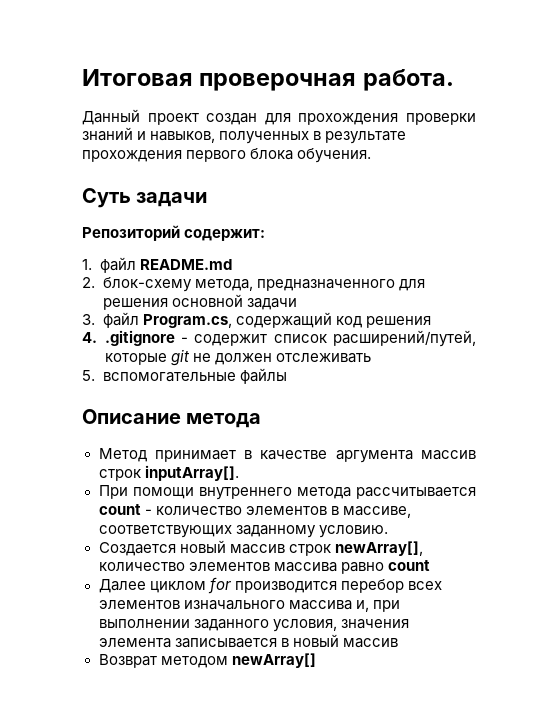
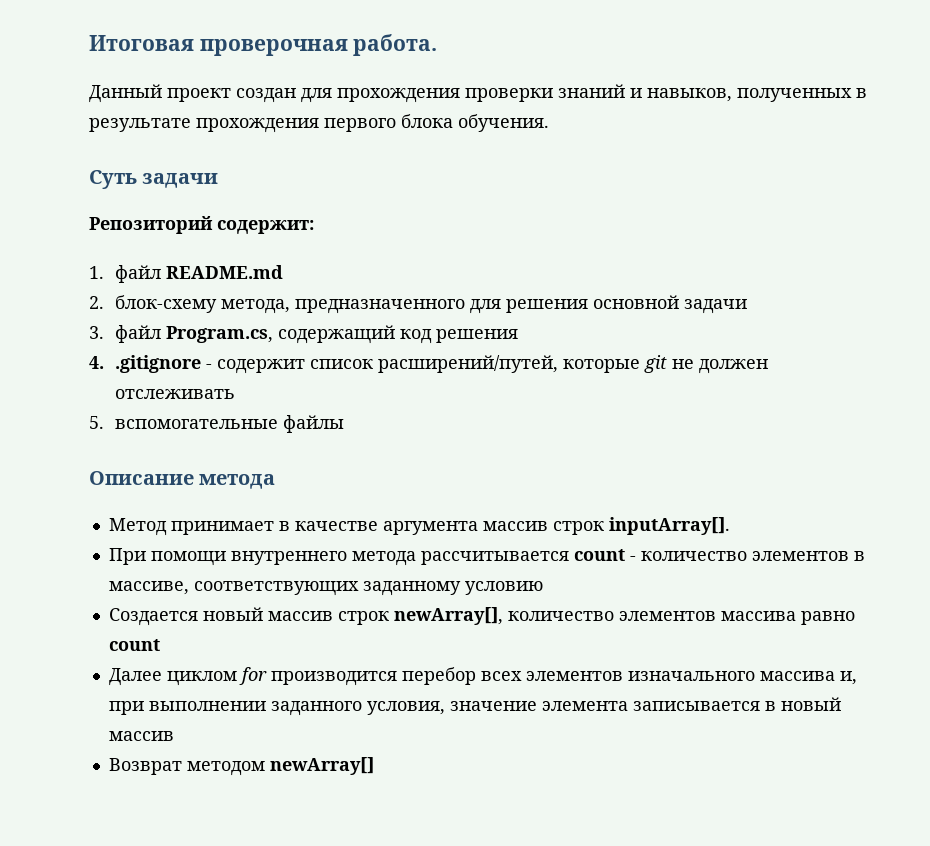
- При помощи внутреннего метода рассчитывается count - количество элементов в массиве, соответствующих заданному условию.
+ При помощи внутреннего метода рассчитывается count - количество элементов в массиве, соответствующих заданному условию
- Далее циклом for производится перебор всех элементов изначального массива и, при выполнении заданного условия, значения элемента записывается в новый массив
+ Далее циклом for производится перебор всех элементов изначального массива и, при выполнении заданного условия, значение элемента записывается в новый массив

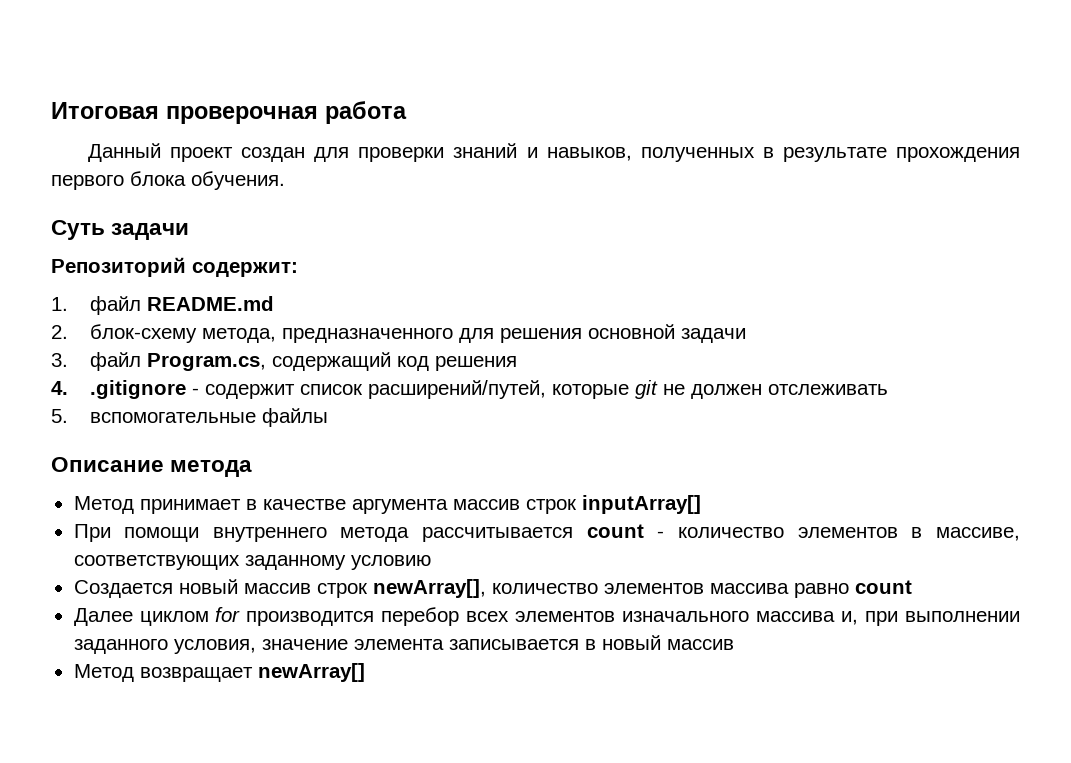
- Итоговая проверочная работа.
+ Итоговая проверочная работа
- Данный проект создан для прохождения проверки знаний и навыков, полученных в результате прохождения первого блока обучения.
+ Данный проект создан для проверки знаний и навыков, полученных в результате прохождения первого блока обучения.
- Метод принимает в качестве аргумента массив строк inputArray[].
+ Метод принимает в качестве аргумента массив строк inputArray[]
- Возврат методом newArray[]
+ Метод возвращает newArray[]

